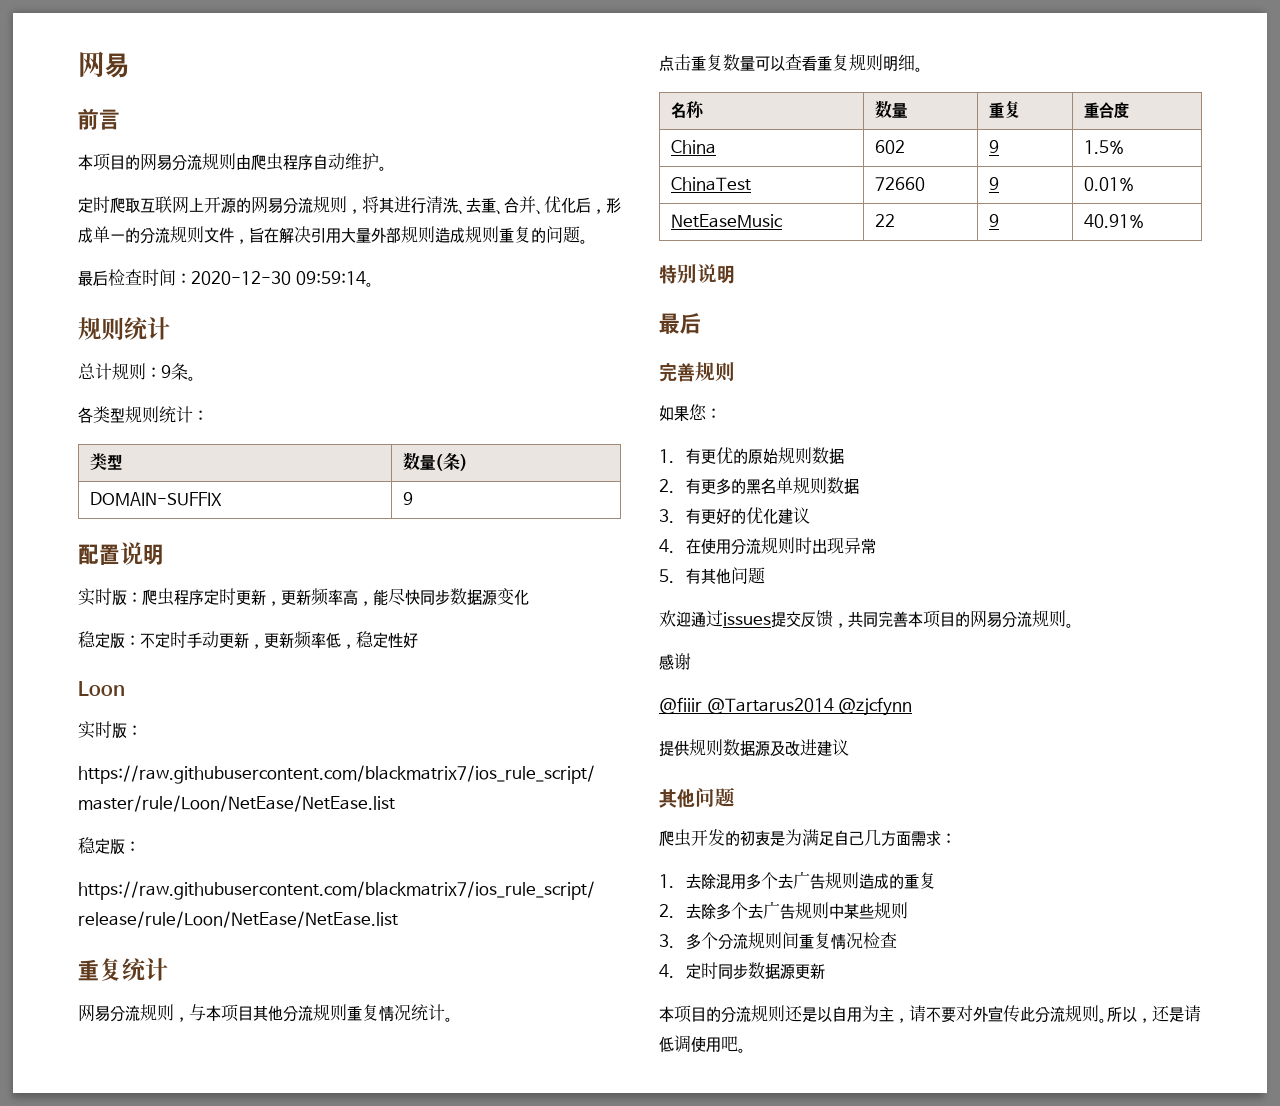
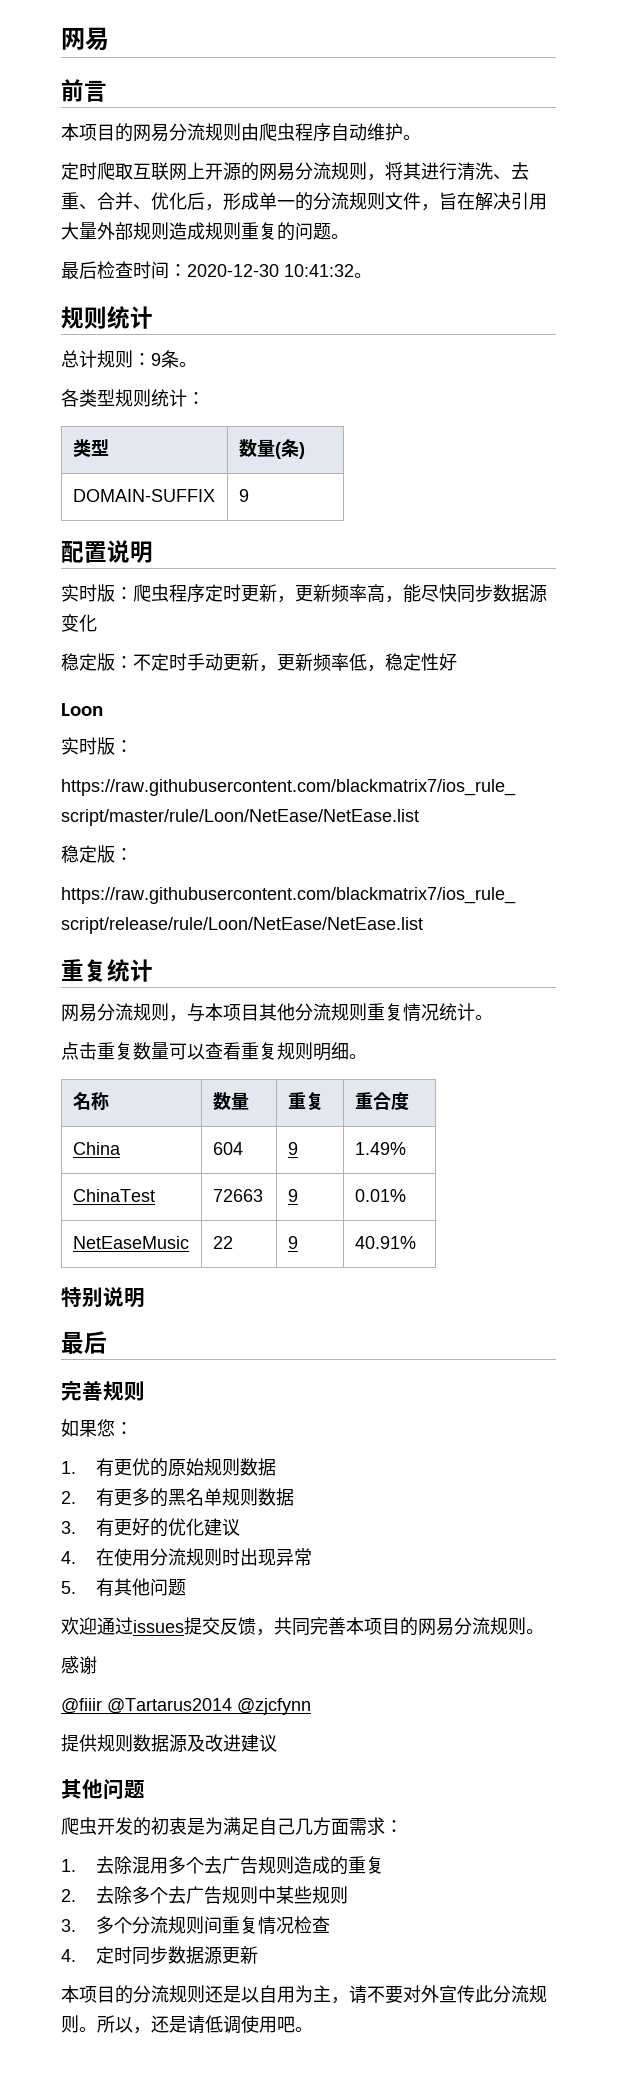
- 最后检查时间：2020-12-30 09:59:14。
+ 最后检查时间：2020-12-30 10:41:32。
- China | 602 | 9 | 1.5%
+ China | 604 | 9 | 1.49%
- ChinaTest | 72660 | 9 | 0.01%
+ ChinaTest | 72663 | 9 | 0.01%

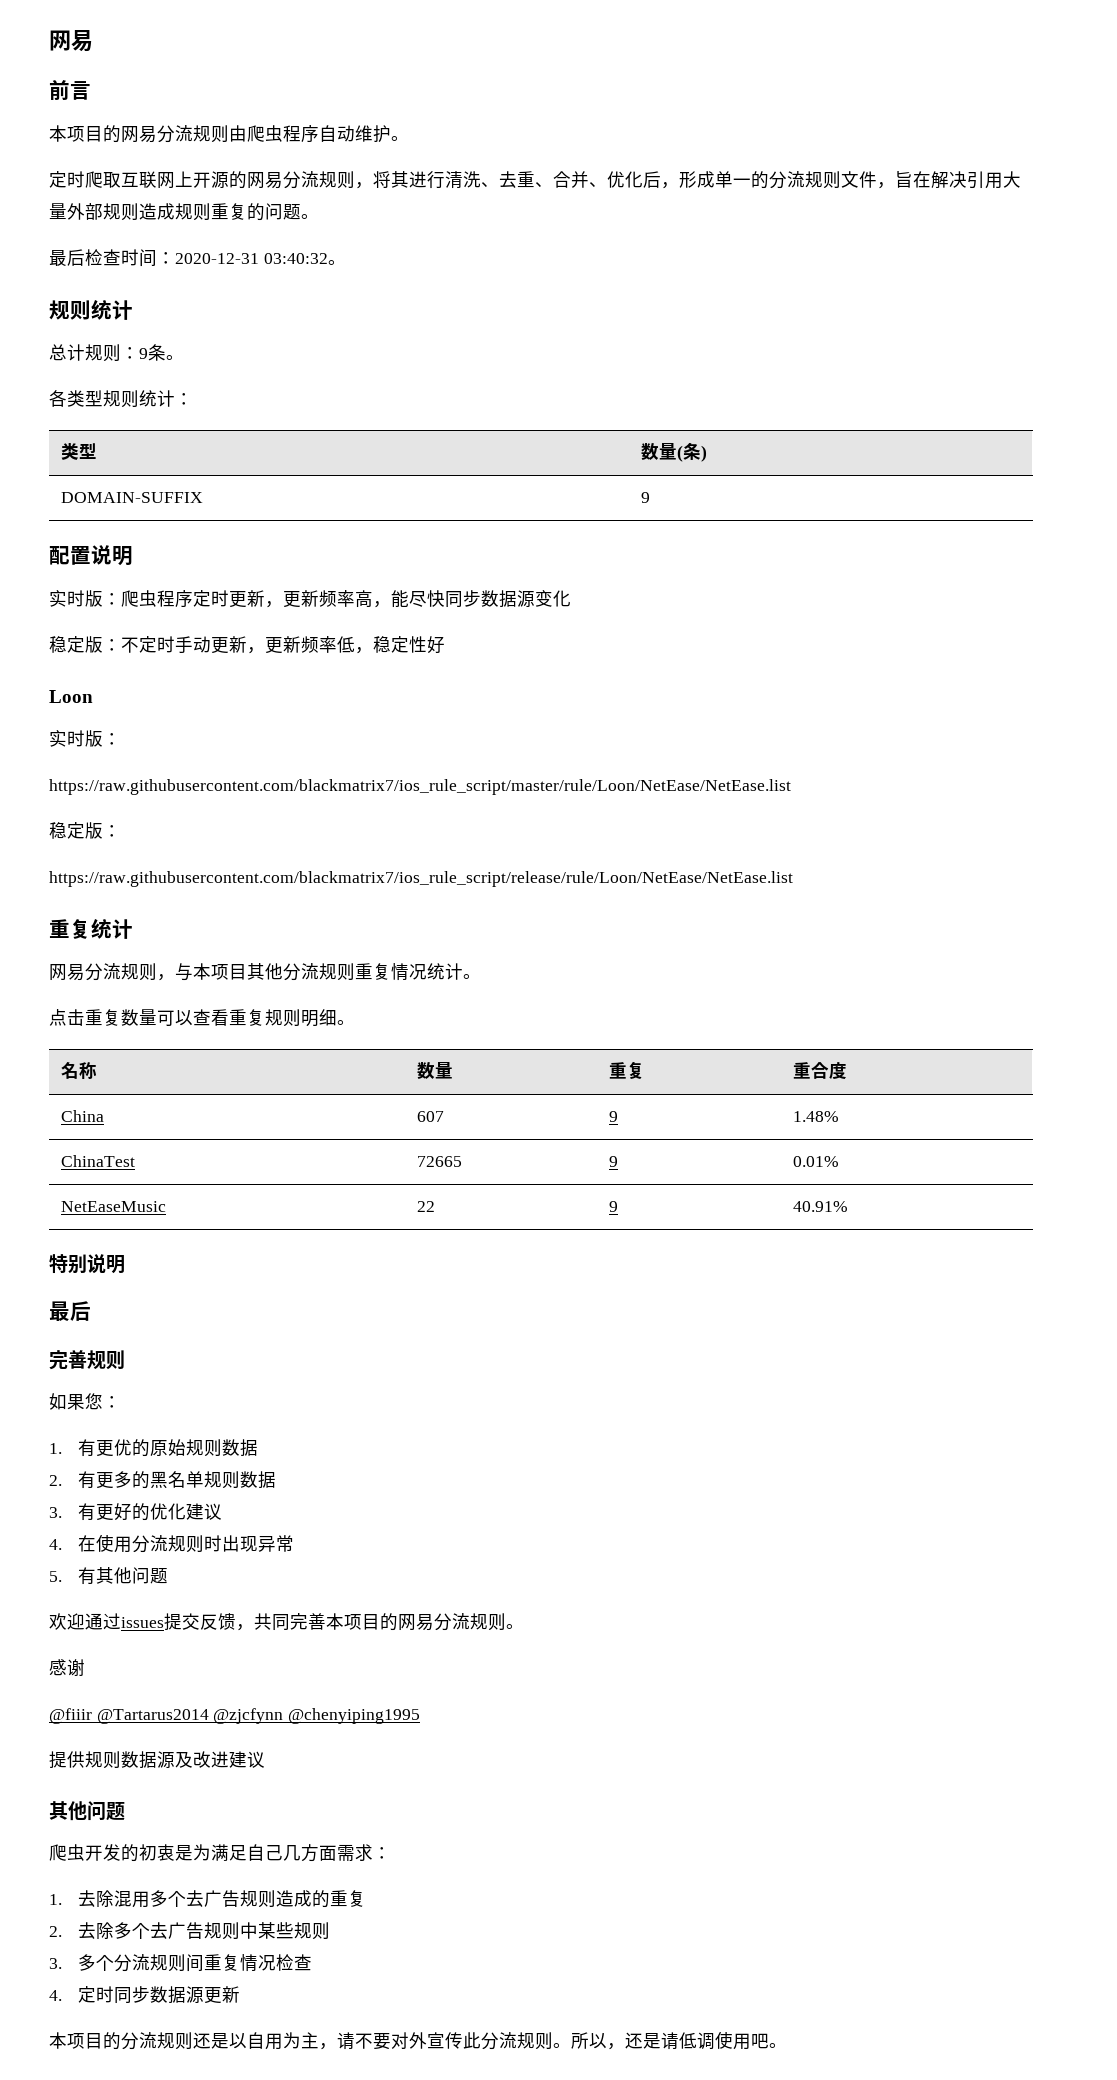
- 最后检查时间：2020-12-30 10:41:32。
+ 最后检查时间：2020-12-31 03:40:32。
- China | 604 | 9 | 1.49%
+ China | 607 | 9 | 1.48%
- ChinaTest | 72663 | 9 | 0.01%
+ ChinaTest | 72665 | 9 | 0.01%
- @fiiir @Tartarus2014 @zjcfynn
+ @fiiir @Tartarus2014 @zjcfynn @chenyiping1995

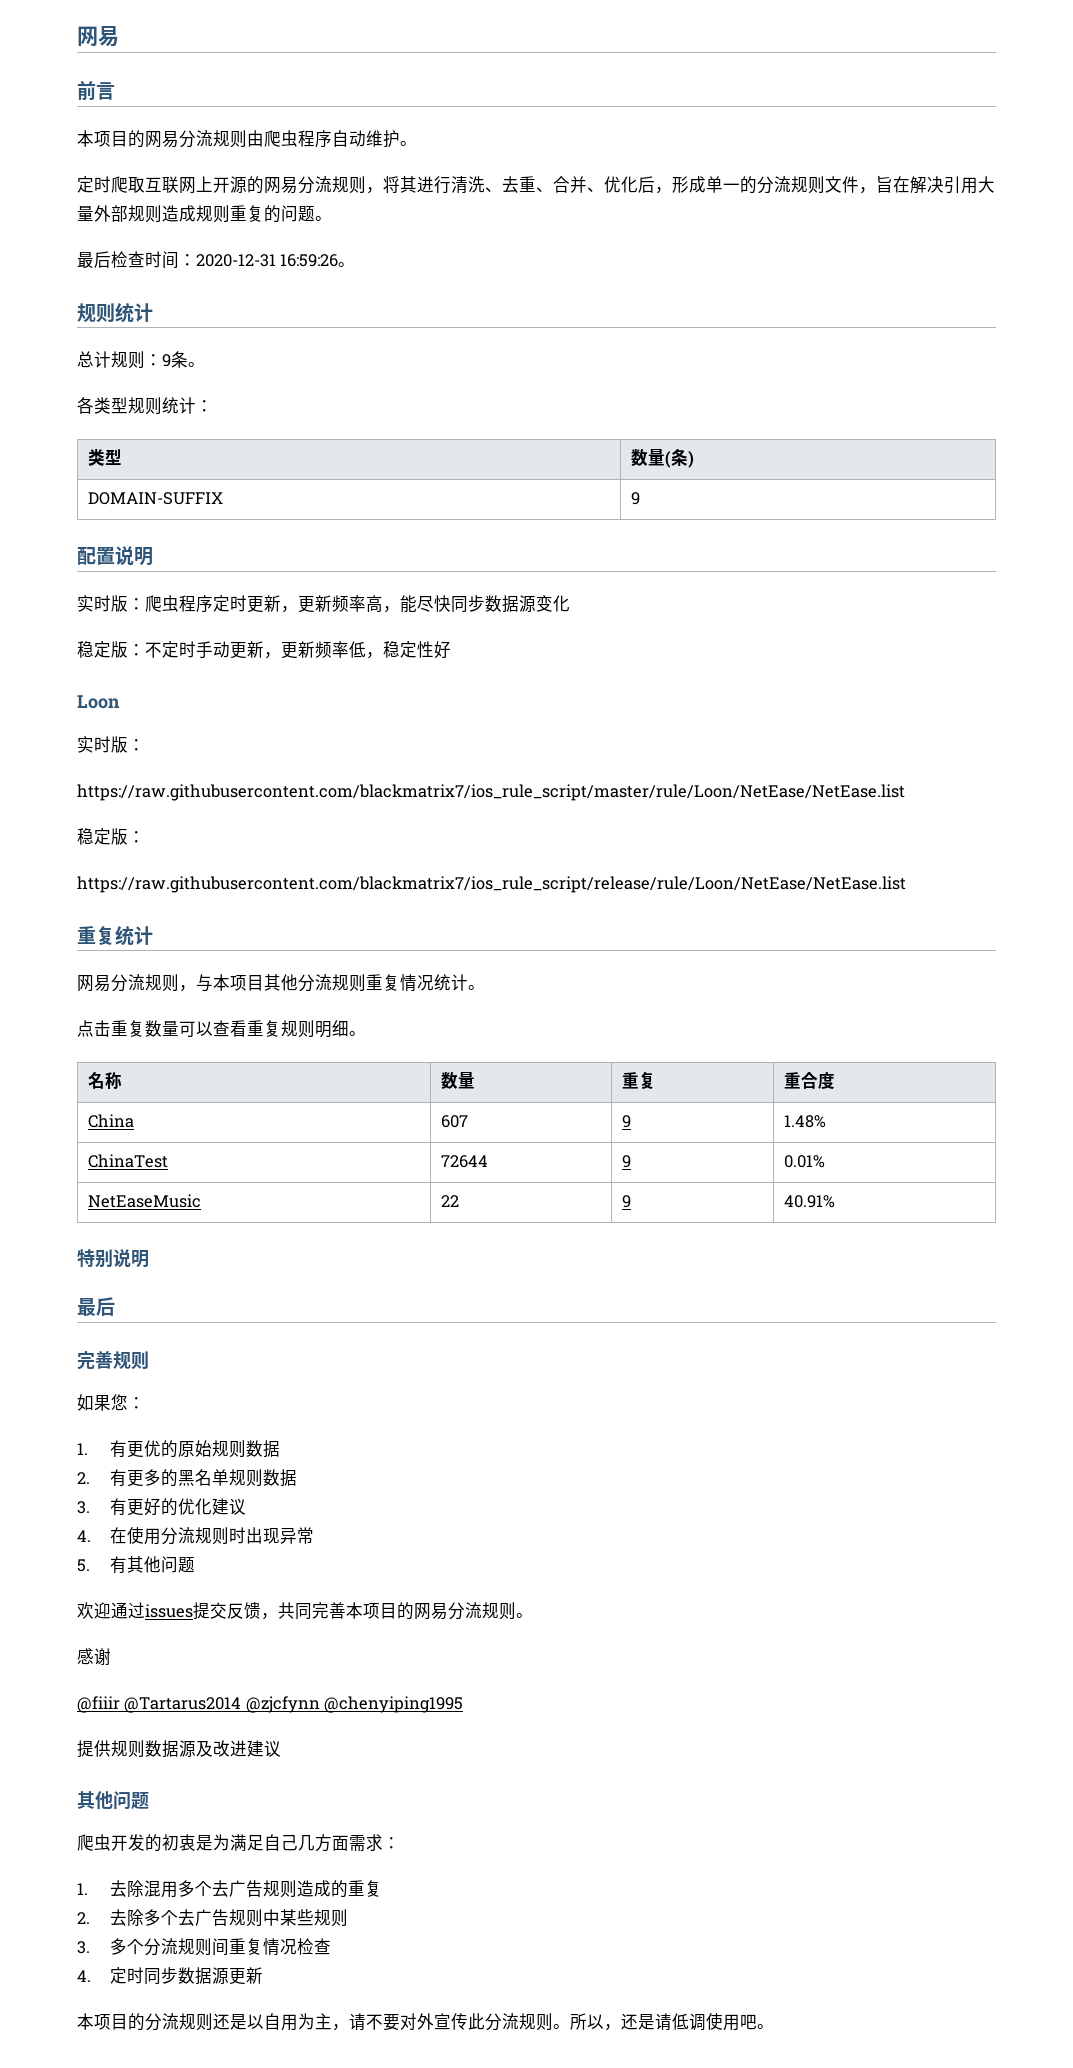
- 最后检查时间：2020-12-31 03:40:32。
+ 最后检查时间：2020-12-31 16:59:26。
- ChinaTest | 72665 | 9 | 0.01%
+ ChinaTest | 72644 | 9 | 0.01%

